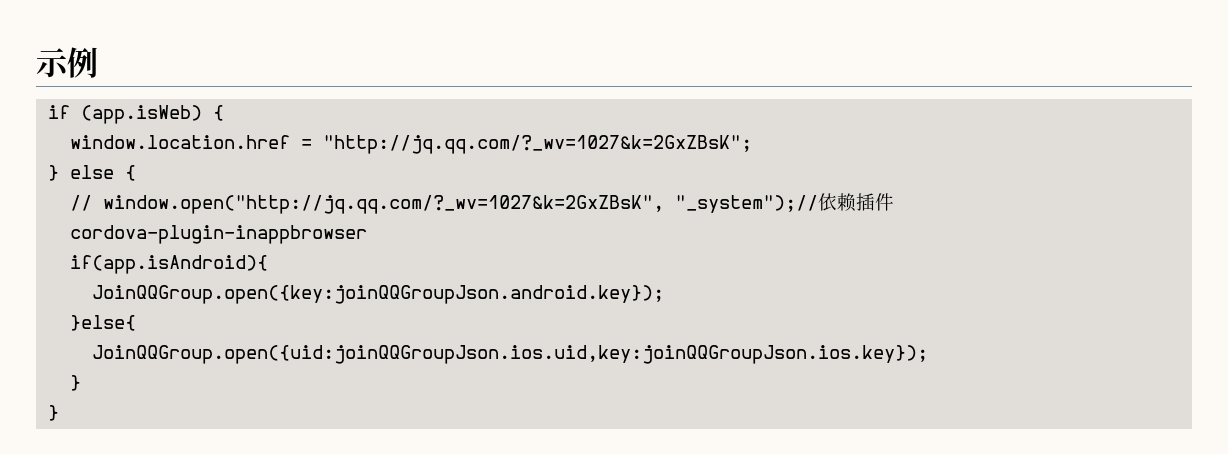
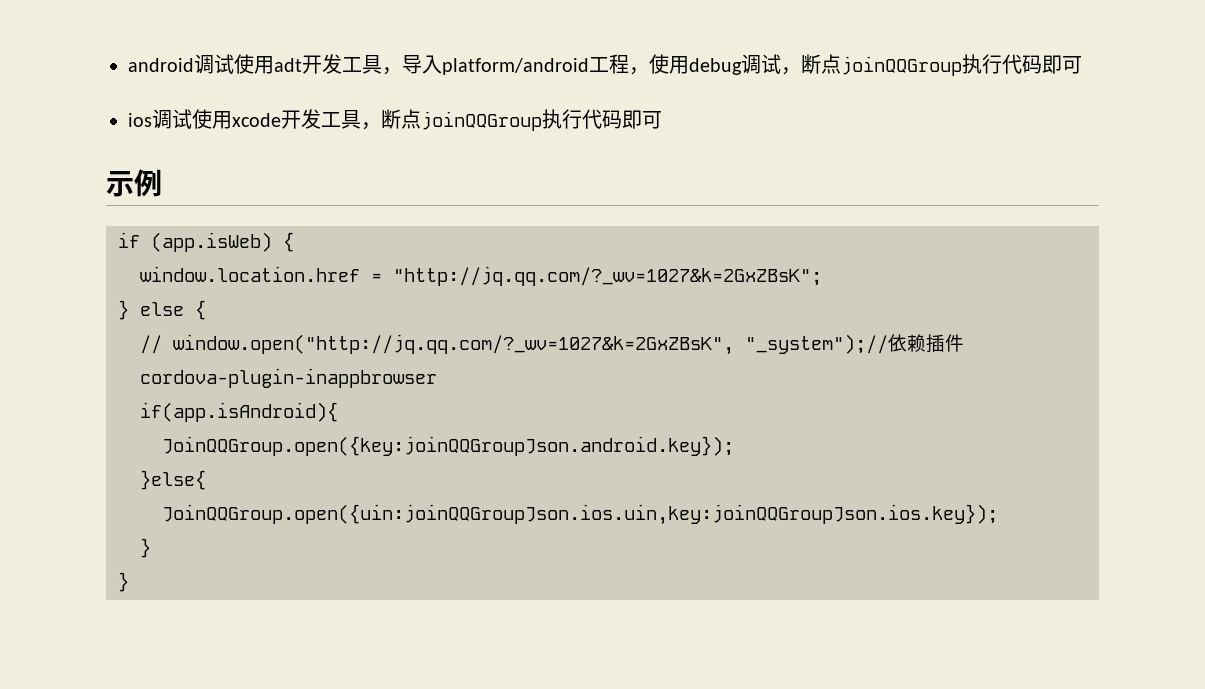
+ android调试使用adt开发工具，导入platform/android工程，使用debug调试，断点joinQQGroup执行代码即可
+ ios调试使用xcode开发工具，断点joinQQGroup执行代码即可
- JoinQQGroup.open({uid:joinQQGroupJson.ios.uid,key:joinQQGroupJson.ios.key});
+ JoinQQGroup.open({uin:joinQQGroupJson.ios.uin,key:joinQQGroupJson.ios.key});

